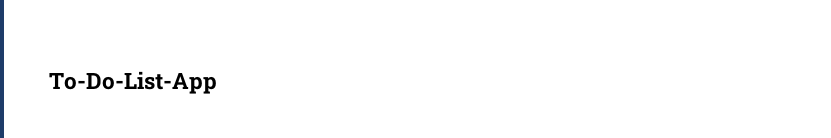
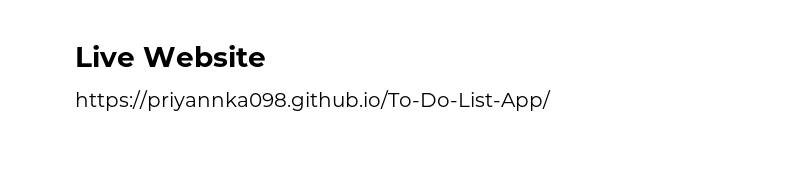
- To-Do-List-App
+ Live Website
+ https://priyannka098.github.io/To-Do-List-App/

